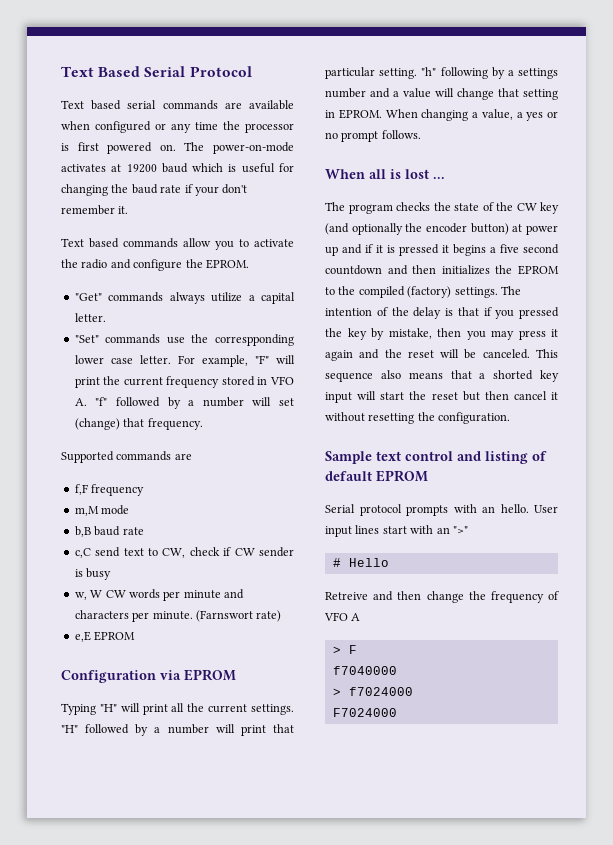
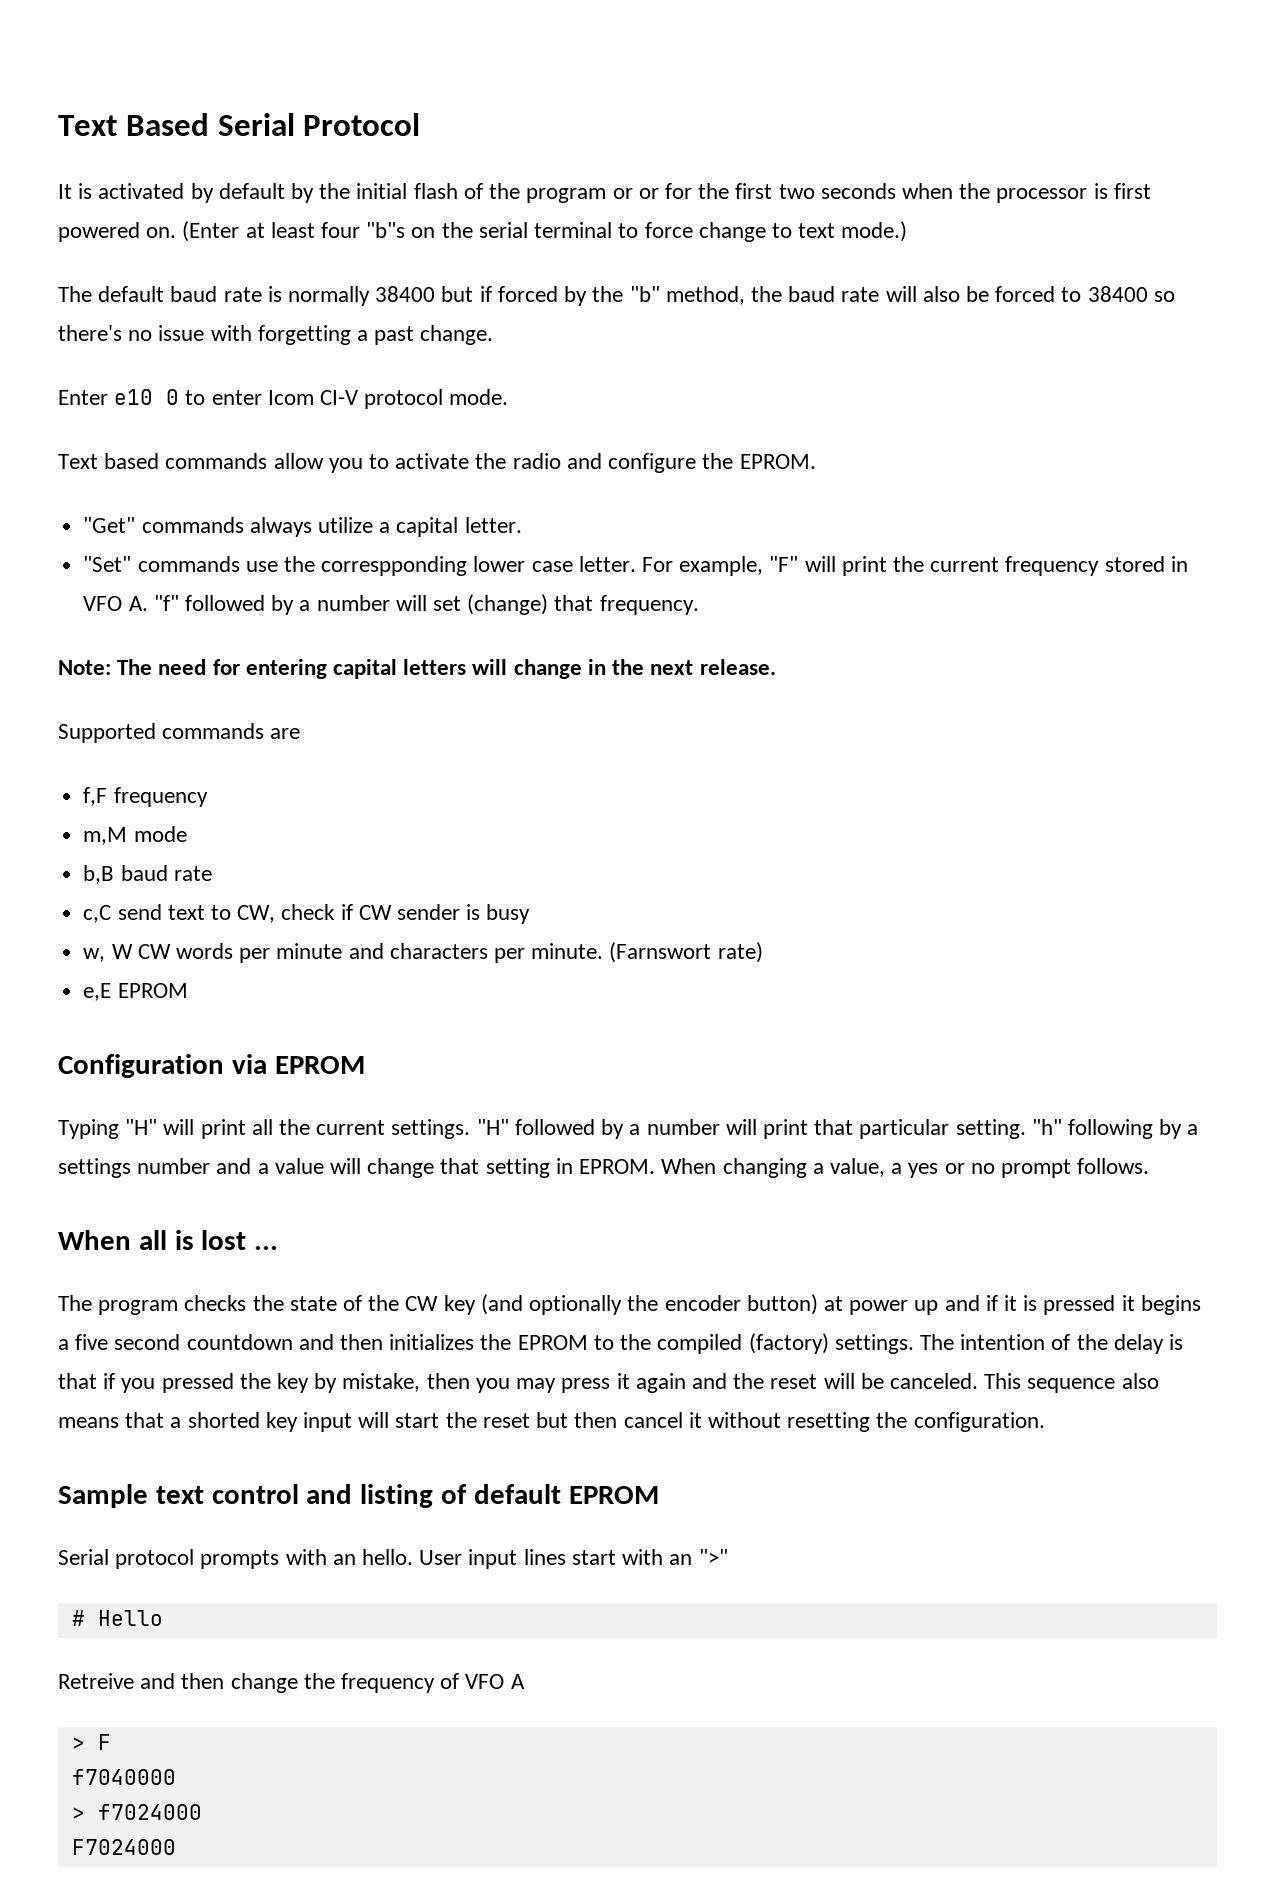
- Text based serial commands are available when configured or any time the processor is first powered on.
+ It is activated by default by the initial flash of the program or or for the first two seconds when the processor is first powered on.
- The power-on-mode activates at 19200 baud which is useful for changing the baud rate if your don't remember it.
+ (Enter at least four "b"s on the serial terminal to force change to text mode.)
+ The default baud rate is normally 38400 but if forced by the "b" method, the baud rate will also be forced to 38400 so there's no issue with forgetting a past change.
+ Enter e10 0 to enter Icom CI-V protocol mode.
+ Note: The need for entering capital letters will change in the next release.

